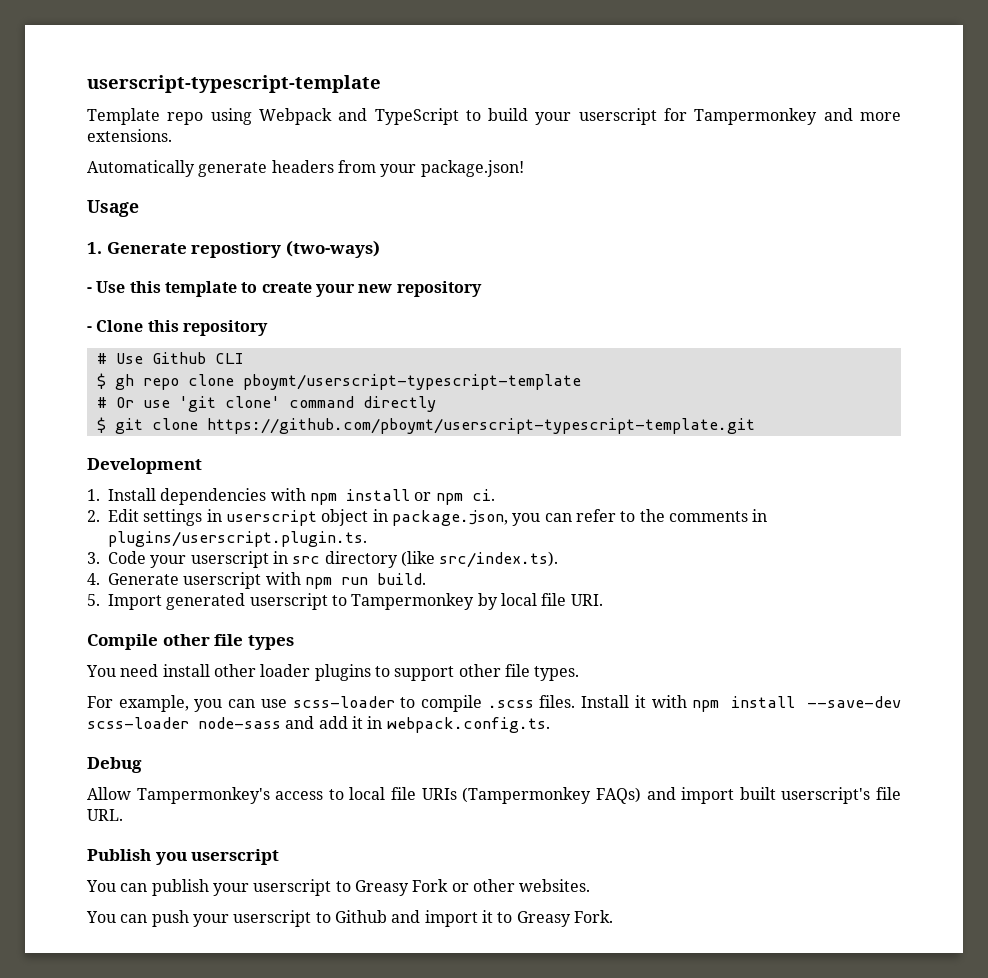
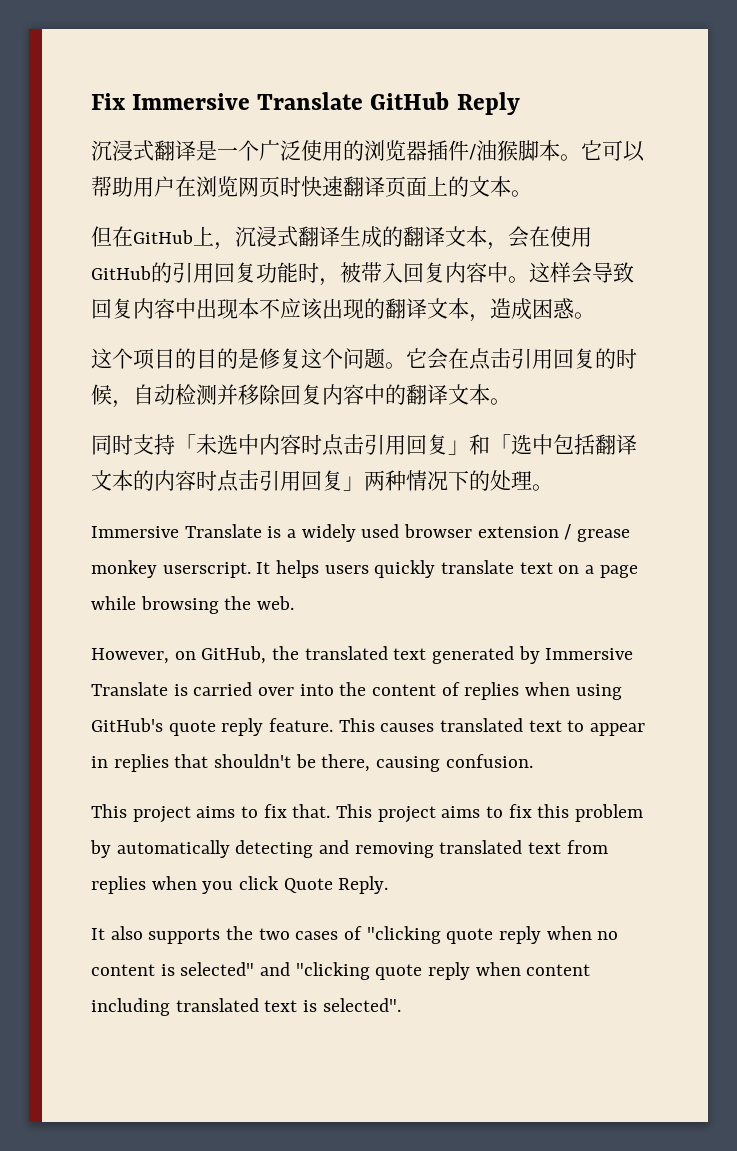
- userscript-typescript-template
- Template repo using Webpack and TypeScript to build your userscript for Tampermonkey and more extensions.
- Automatically generate headers from your package.json!
- Usage
- 1. Generate repostiory (two-ways)
- - Use this template to create your new repository
- - Clone this repository
- # Use Github CLI
- $ gh repo clone pboymt/userscript-typescript-template
- # Or use 'git clone' command directly
- $ git clone https://github.com/pboymt/userscript-typescript-template.git
- Development
- 1. Install dependencies with npm install or npm ci.
- 2. Edit settings in userscript object in package.json, you can refer to the comments in plugins/userscript.plugin.ts.
- 3. Code your userscript in src directory (like src/index.ts).
- 4. Generate userscript with npm run build.
- 5. Import generated userscript to Tampermonkey by local file URI.
- Compile other file types
- You need install other loader plugins to support other file types.
- For example, you can use scss-loader to compile .scss files. Install it with npm install --save-dev scss-loader node-sass and add it in webpack.config.ts.
- Debug
- Allow Tampermonkey's access to local file URIs (Tampermonkey FAQs) and import built userscript's file URL.
- Publish you userscript
- You can publish your userscript to Greasy Fork or other websites.
- You can push your userscript to Github and import it to Greasy Fork.
+ Fix Immersive Translate GitHub Reply
+ 沉浸式翻译是一个广泛使用的浏览器插件/油猴脚本。它可以帮助用户在浏览网页时快速翻译页面上的文本。
+ 但在GitHub上，沉浸式翻译生成的翻译文本，会在使用GitHub的引用回复功能时，被带入回复内容中。这样会导致回复内容中出现本不应该出现的翻译文本，造成困惑。
+ 这个项目的目的是修复这个问题。它会在点击引用回复的时候，自动检测并移除回复内容中的翻译文本。
+ 同时支持「未选中内容时点击引用回复」和「选中包括翻译文本的内容时点击引用回复」两种情况下的处理。
+ Immersive Translate is a widely used browser extension / grease monkey userscript. It helps users quickly translate text on a page while browsing the web.
+ However, on GitHub, the translated text generated by Immersive Translate is carried over into the content of replies when using GitHub's quote reply feature. This causes translated text to appear in replies that shouldn't be there, causing confusion.
+ This project aims to fix that. This project aims to fix this problem by automatically detecting and removing translated text from replies when you click Quote Reply.
+ It also supports the two cases of "clicking quote reply when no content is selected" and "clicking quote reply when content including translated text is selected".

